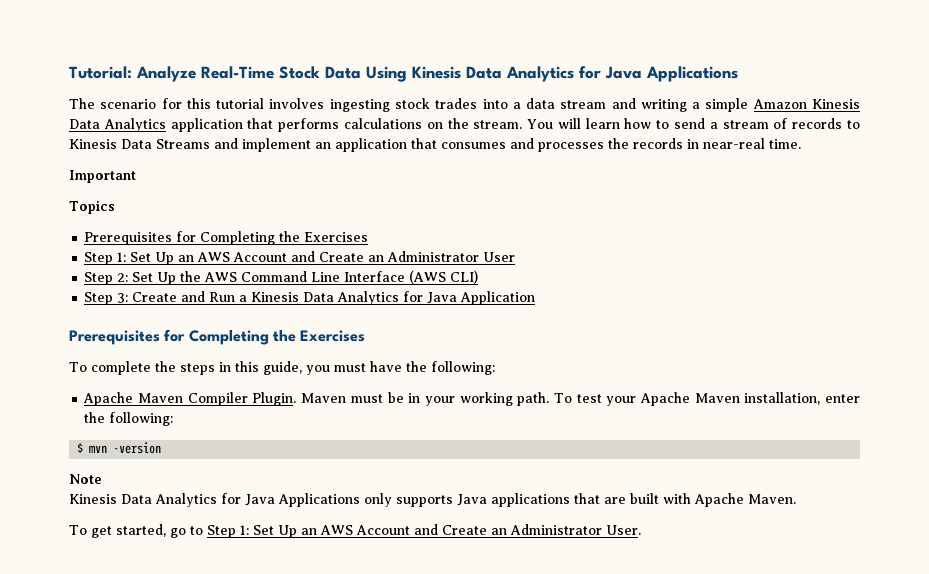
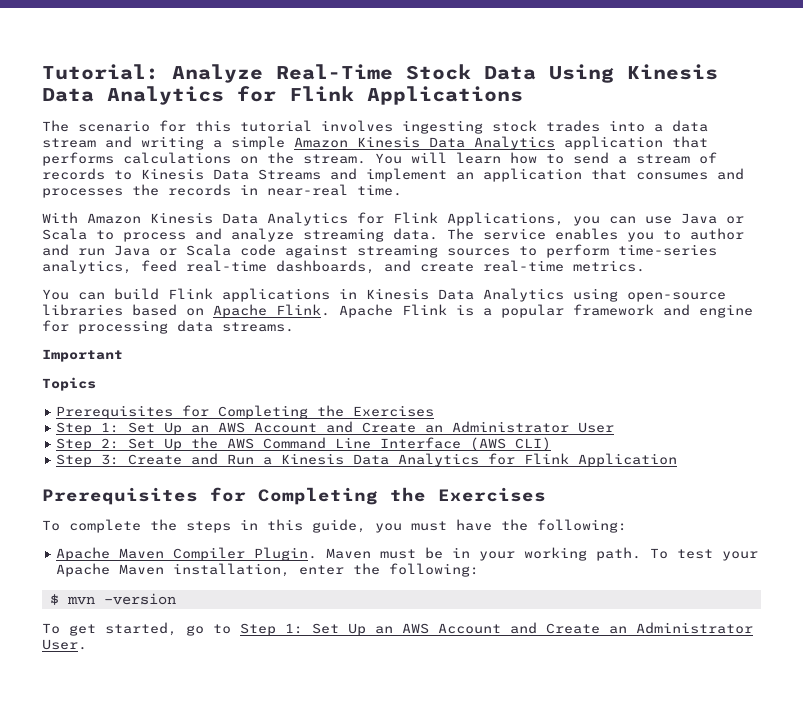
- Tutorial: Analyze Real-Time Stock Data Using Kinesis Data Analytics for Java Applications
+ Tutorial: Analyze Real-Time Stock Data Using Kinesis Data Analytics for Flink Applications
+ With Amazon Kinesis Data Analytics for Flink Applications, you can use Java or Scala to process and analyze streaming data. The service enables you to author and run Java or Scala code against streaming sources to perform time-series analytics, feed real-time dashboards, and create real-time metrics.
+ You can build Flink applications in Kinesis Data Analytics using open-source libraries based on Apache Flink. Apache Flink is a popular framework and engine for processing data streams.
- Step 3: Create and Run a Kinesis Data Analytics for Java Application
+ Step 3: Create and Run a Kinesis Data Analytics for Flink Application
- Note
- Kinesis Data Analytics for Java Applications only supports Java applications that are built with Apache Maven.

